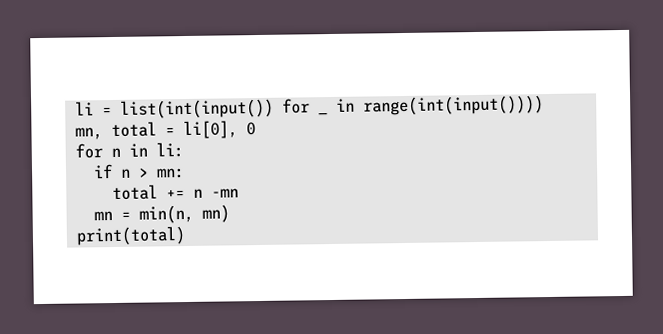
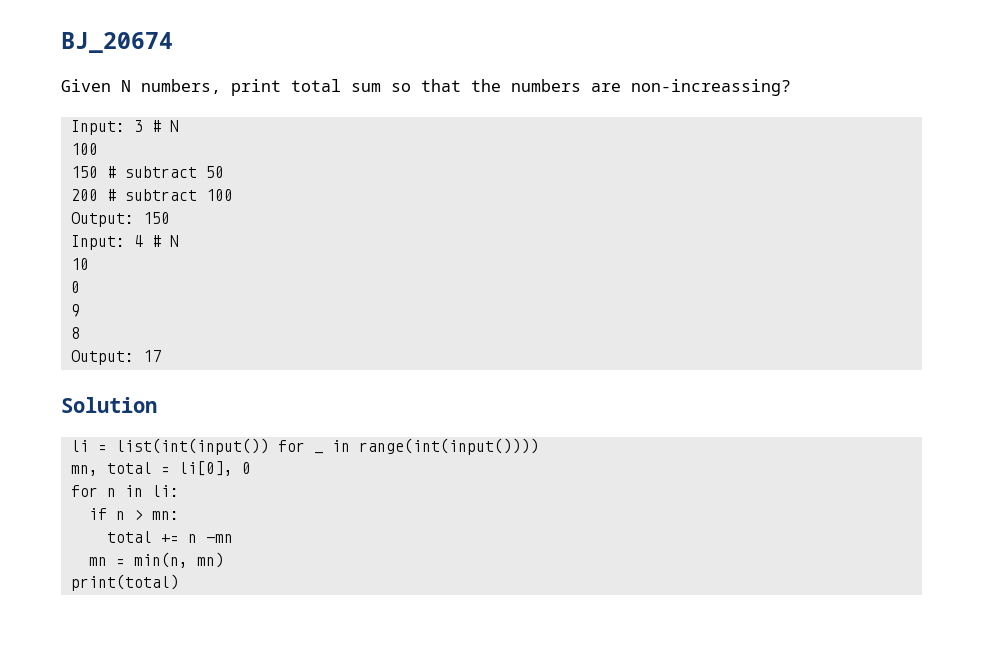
+ BJ_20674
+ Given N numbers, print total sum so that the numbers are non-increassing?
+ Input: 3 # N
+ 100
+ 150 # subtract 50
+ 200 # subtract 100
+ Output: 150
+ Input: 4 # N
+ 10
+ 0
+ 9
+ 8
+ Output: 17
+ Solution

